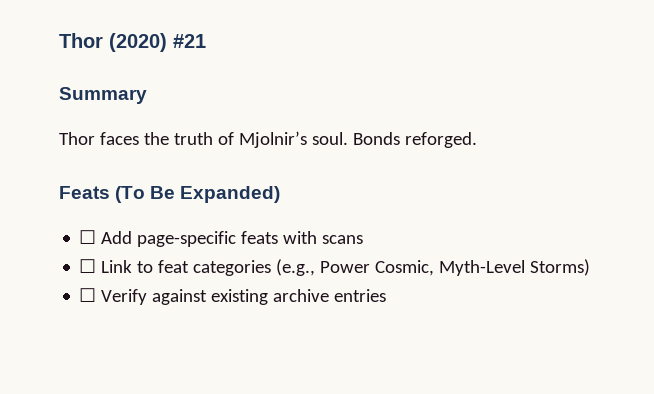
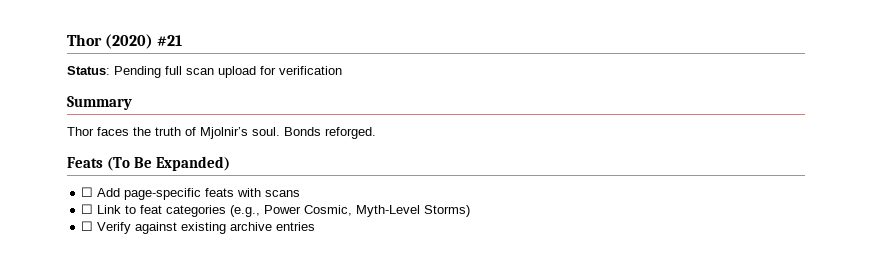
+ Status: Pending full scan upload for verification

